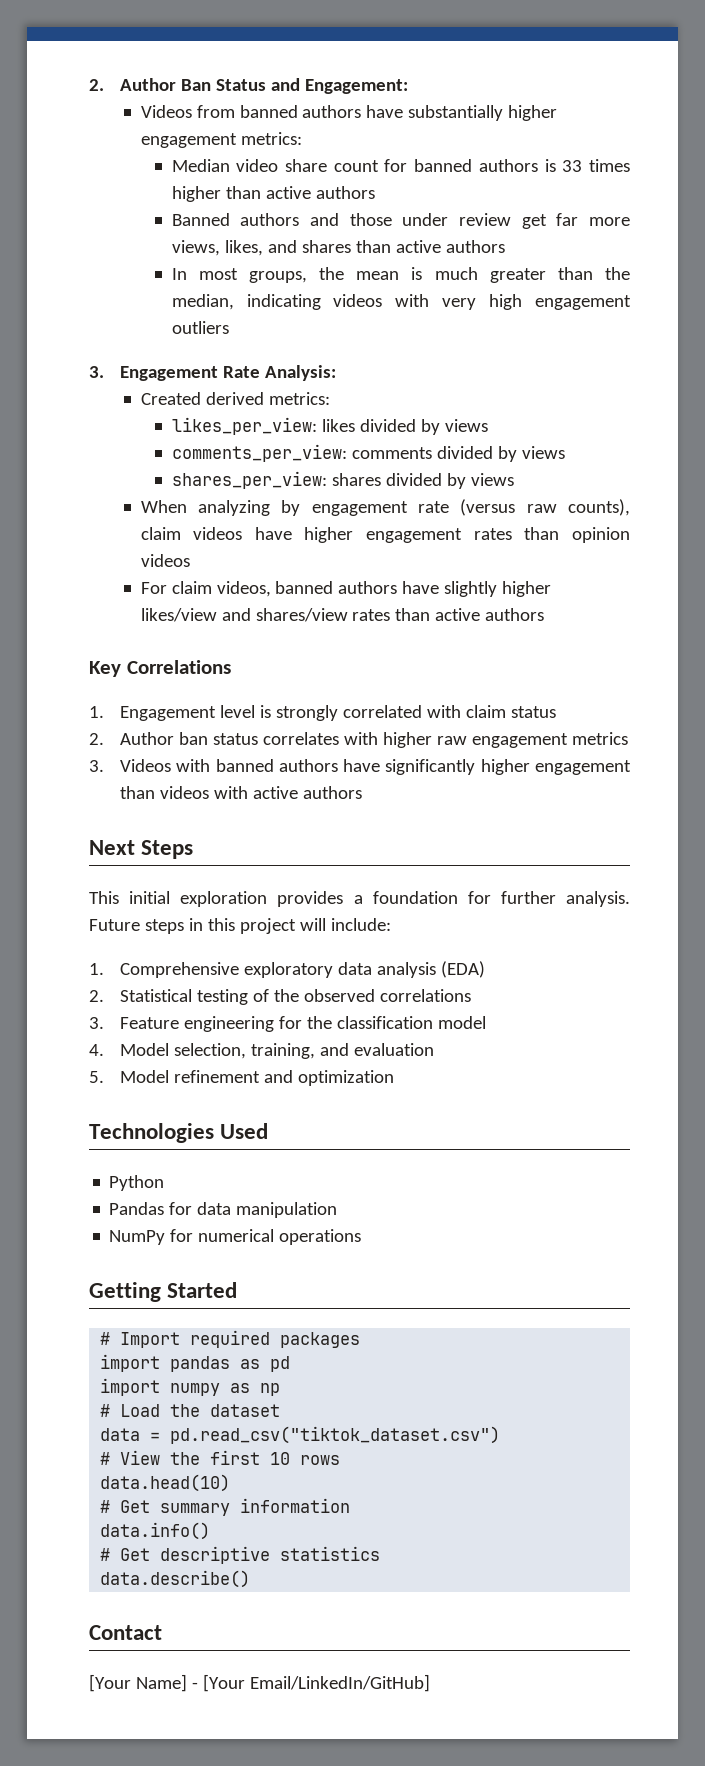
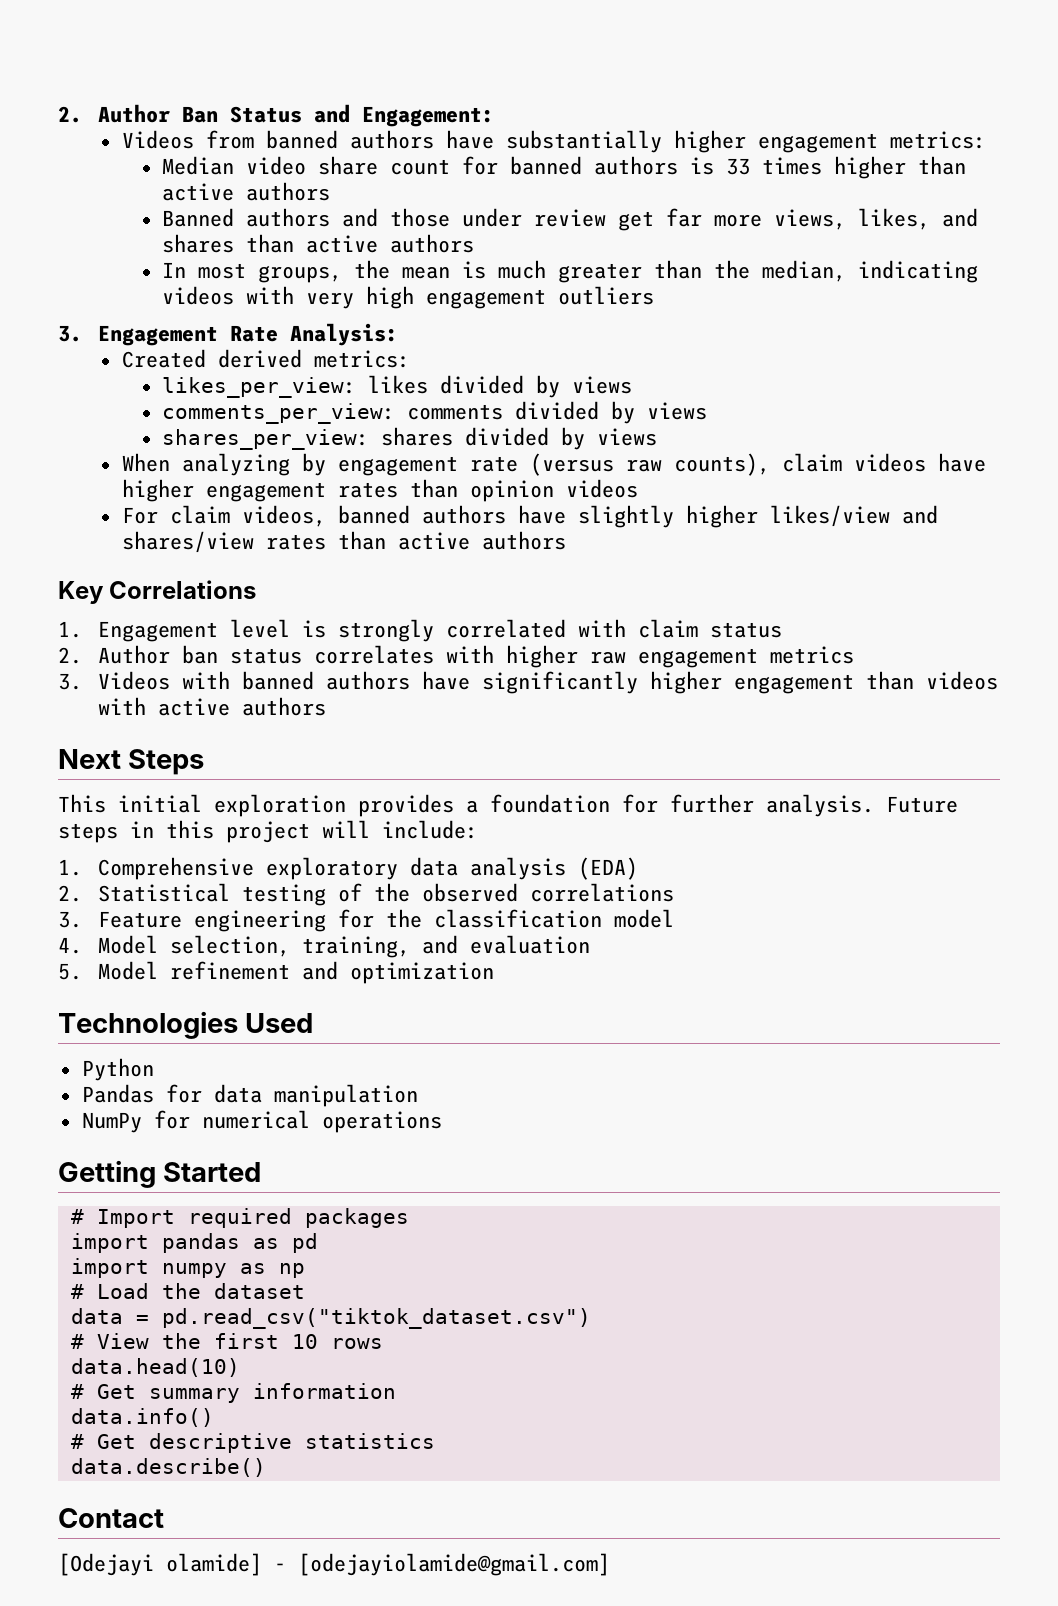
- [Your Name] - [Your Email/LinkedIn/GitHub]
+ [Odejayi olamide] - [odejayiolamide@gmail.com]

